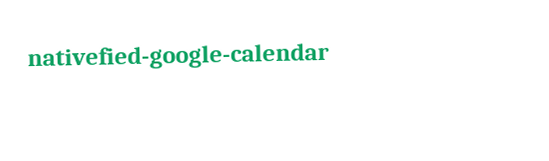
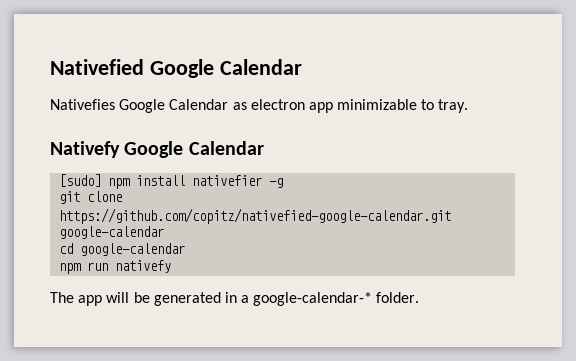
- nativefied-google-calendar
+ Nativefied Google Calendar
+ Nativefies Google Calendar as electron app minimizable to tray.
+ Nativefy Google Calendar
+ [sudo] npm install nativefier -g
+ git clone https://github.com/copitz/nativefied-google-calendar.git google-calendar
+ cd google-calendar
+ npm run nativefy
+ The app will be generated in a google-calendar-* folder.

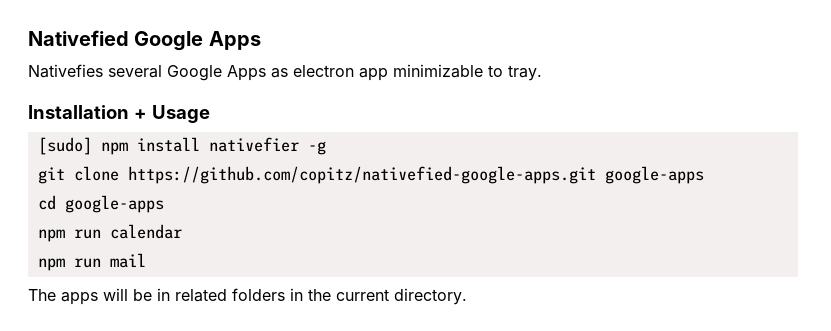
- Nativefied Google Calendar
+ Nativefied Google Apps
- Nativefies Google Calendar as electron app minimizable to tray.
+ Nativefies several Google Apps as electron app minimizable to tray.
- Nativefy Google Calendar
+ Installation + Usage
- git clone https://github.com/copitz/nativefied-google-calendar.git google-calendar
+ git clone https://github.com/copitz/nativefied-google-apps.git google-apps
- cd google-calendar
- npm run nativefy
+ cd google-apps
+ npm run calendar
+ npm run mail
- The app will be generated in a google-calendar-* folder.
+ The apps will be in related folders in the current directory.

